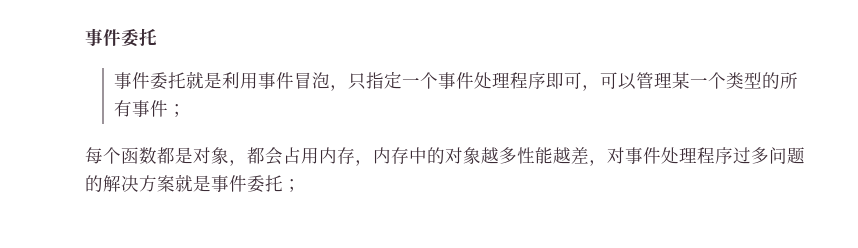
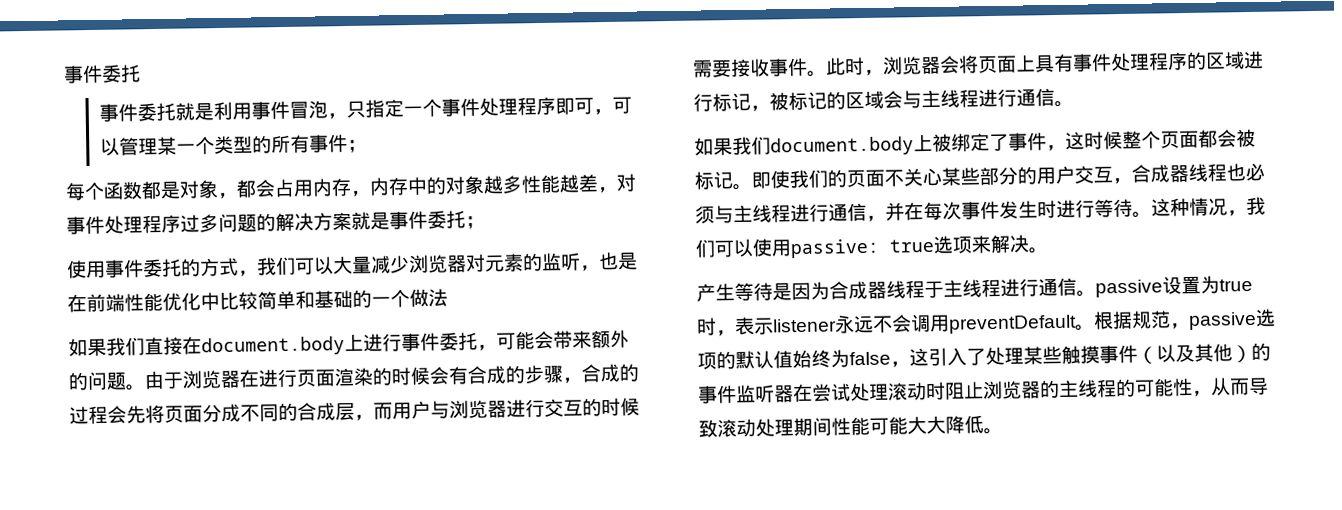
+ 使用事件委托的方式，我们可以大量减少浏览器对元素的监听，也是在前端性能优化中比较简单和基础的一个做法
+ 如果我们直接在document.body上进行事件委托，可能会带来额外的问题。由于浏览器在进行页面渲染的时候会有合成的步骤，合成的过程会先将页面分成不同的合成层，而用户与浏览器进行交互的时候需要接收事件。此时，浏览器会将页面上具有事件处理程序的区域进行标记，被标记的区域会与主线程进行通信。
+ 如果我们document.body上被绑定了事件，这时候整个页面都会被标记。即使我们的页面不关心某些部分的用户交互，合成器线程也必须与主线程进行通信，并在每次事件发生时进行等待。这种情况，我们可以使用passive: true选项来解决。
+ 产生等待是因为合成器线程于主线程进行通信。passive设置为true时，表示listener永远不会调用preventDefault。根据规范，passive选项的默认值始终为false，这引入了处理某些触摸事件（以及其他）的事件监听器在尝试处理滚动时阻止浏览器的主线程的可能性，从而导致滚动处理期间性能可能大大降低。

